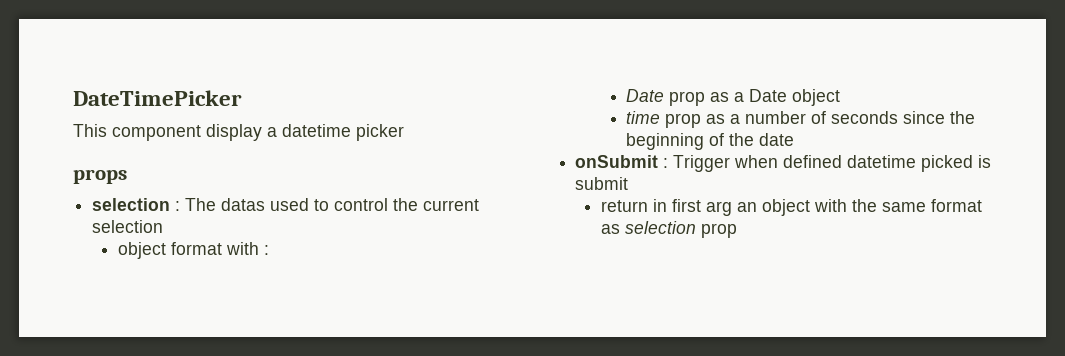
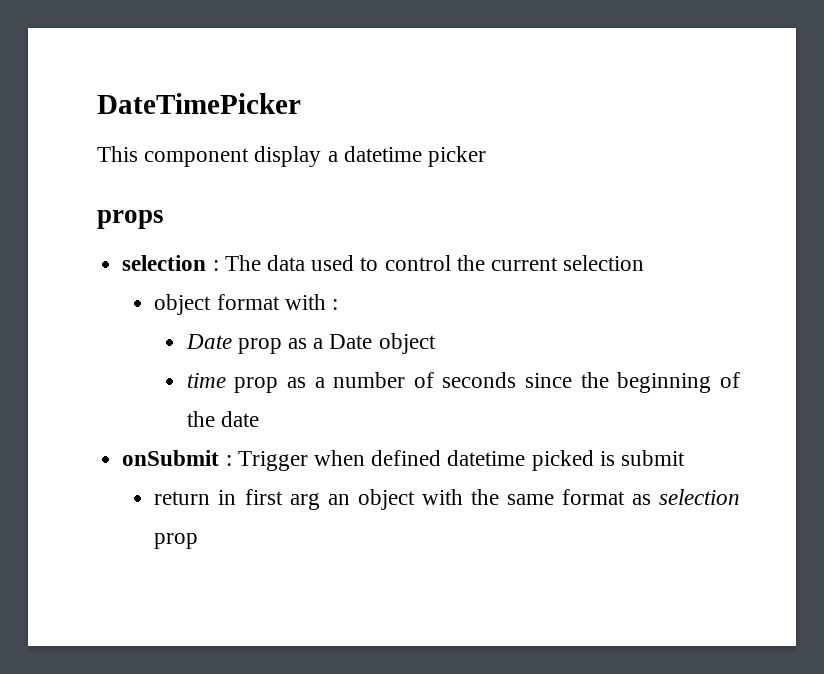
- selection : The datas used to control the current selection
+ selection : The data used to control the current selection

